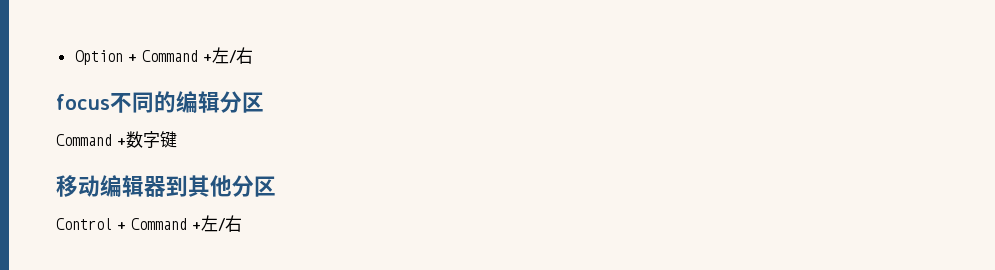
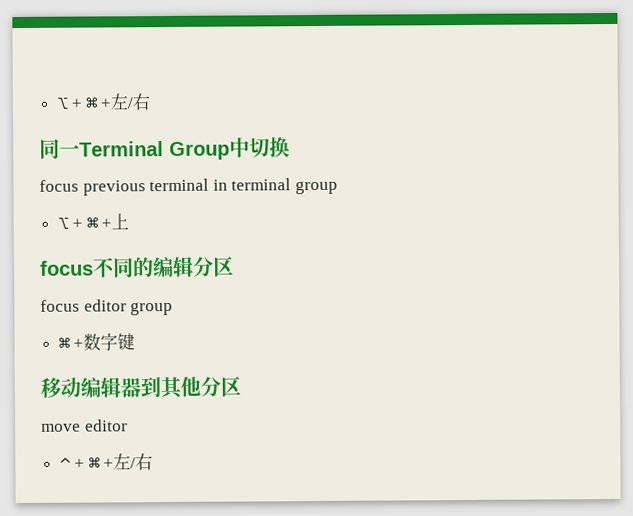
- Option + Command +左/右
+ ⌥ + ⌘ +左/右
+ 同一Terminal Group中切换
+ focus previous terminal in terminal group
+ ⌥ + ⌘ +上
- Command +数字键
+ focus editor group
+ ⌘ +数字键
- Control + Command +左/右
+ move editor
+ ⌃ + ⌘ +左/右

